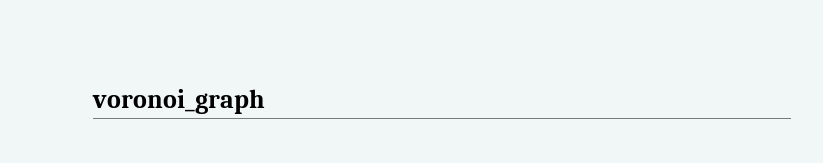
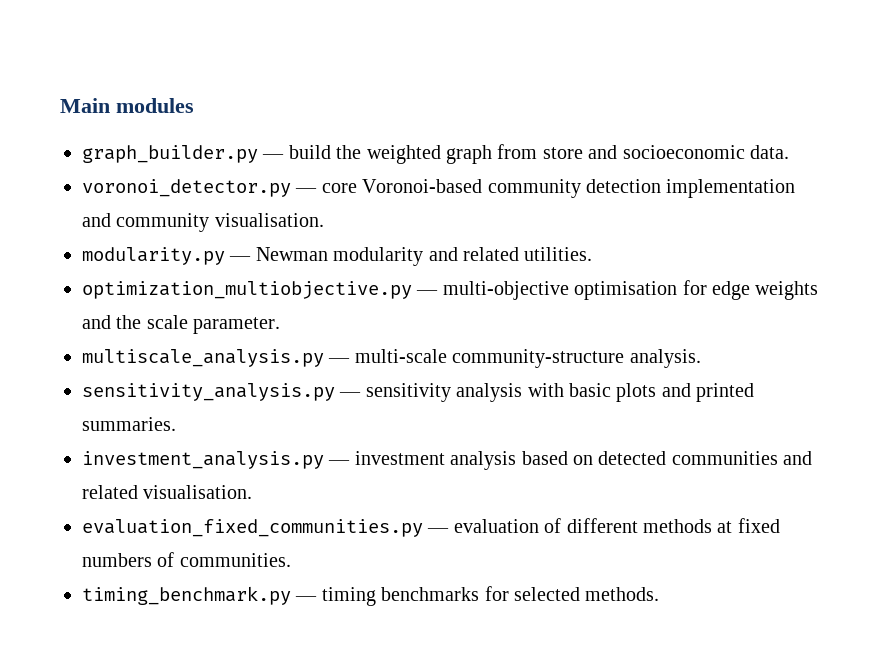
- voronoi_graph
+ Main modules
+ graph_builder.py — build the weighted graph from store and socioeconomic data.
+ voronoi_detector.py — core Voronoi-based community detection implementation and community visualisation.
+ modularity.py — Newman modularity and related utilities.
+ optimization_multiobjective.py — multi-objective optimisation for edge weights and the scale parameter.
+ multiscale_analysis.py — multi-scale community-structure analysis.
+ sensitivity_analysis.py — sensitivity analysis with basic plots and printed summaries.
+ investment_analysis.py — investment analysis based on detected communities and related visualisation.
+ evaluation_fixed_communities.py — evaluation of different methods at fixed numbers of communities.
+ timing_benchmark.py — timing benchmarks for selected methods.

